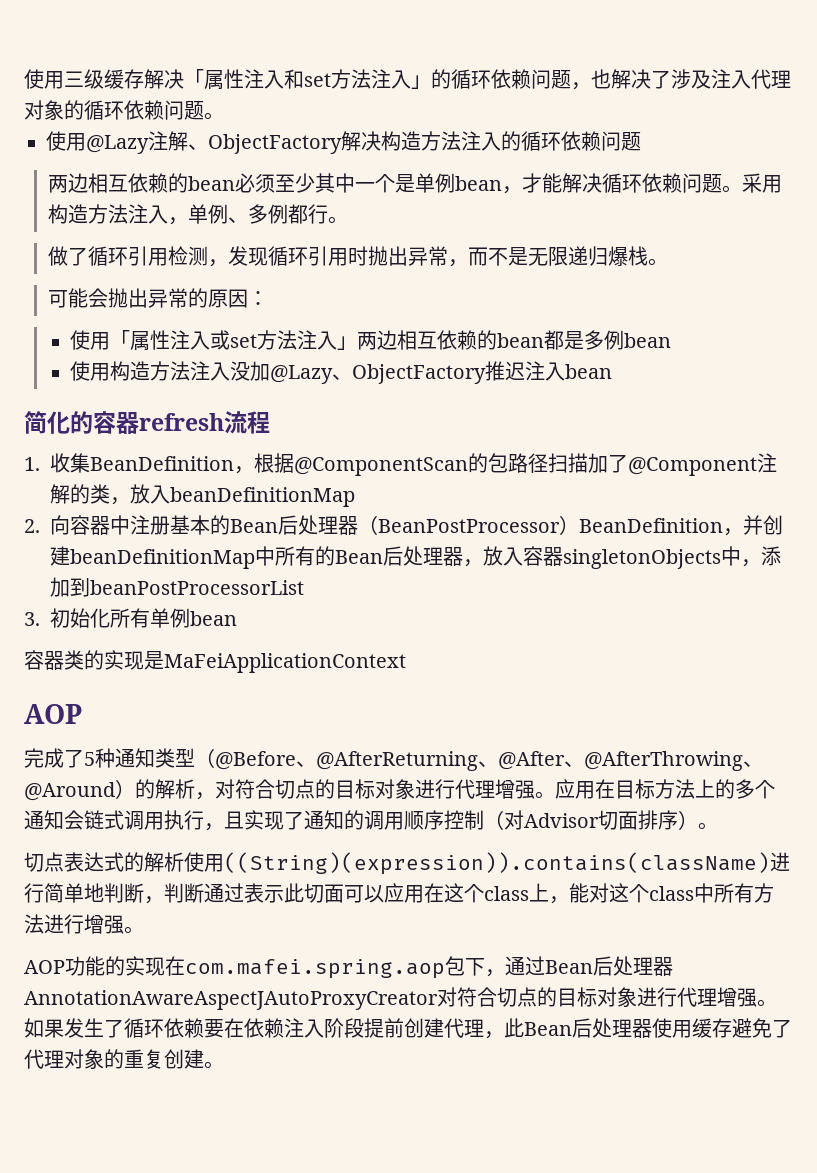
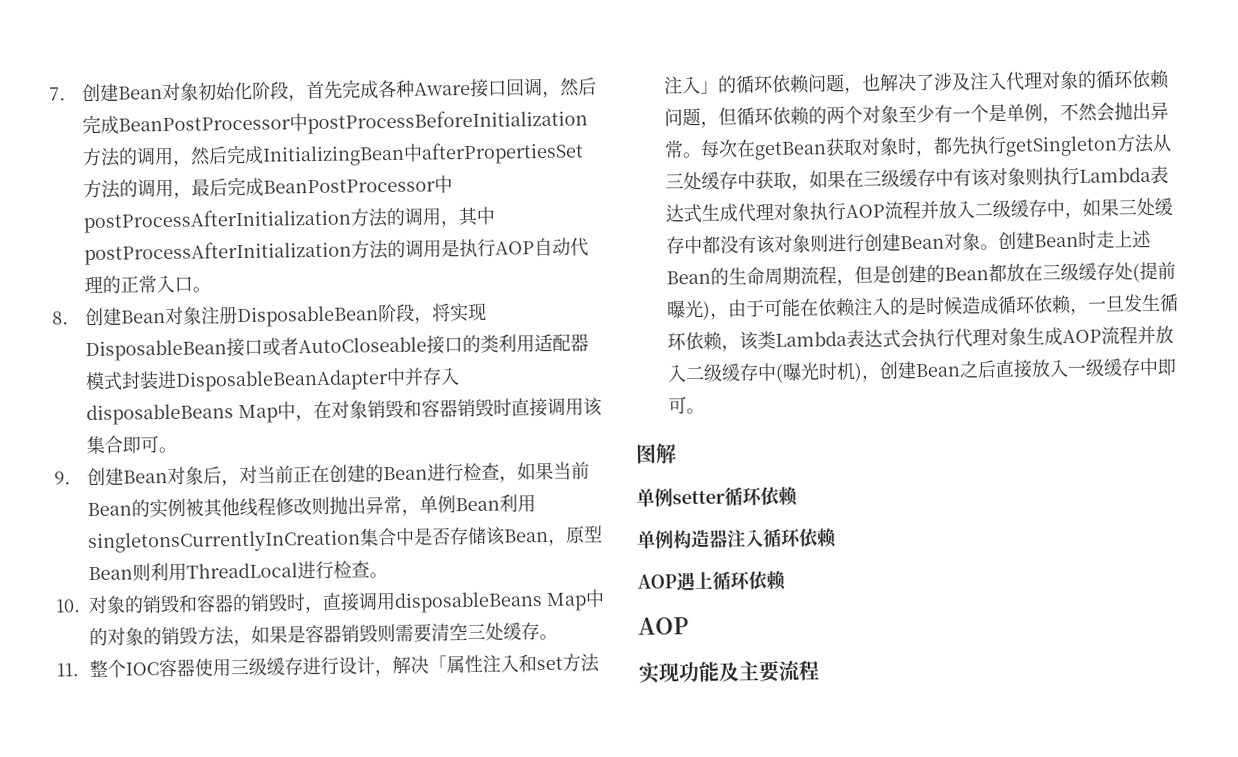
- 使用三级缓存解决「属性注入和set方法注入」的循环依赖问题，也解决了涉及注入代理对象的循环依赖问题。
- 使用@Lazy注解、ObjectFactory解决构造方法注入的循环依赖问题
- 两边相互依赖的bean必须至少其中一个是单例bean，才能解决循环依赖问题。采用构造方法注入，单例、多例都行。
- 做了循环引用检测，发现循环引用时抛出异常，而不是无限递归爆栈。
- 可能会抛出异常的原因：
- 使用「属性注入或set方法注入」两边相互依赖的bean都是多例bean
- 使用构造方法注入没加@Lazy、ObjectFactory推迟注入bean
- 简化的容器refresh流程
- 1.收集BeanDefinition，根据@ComponentScan的包路径扫描加了@Component注解的类，放入beanDefinitionMap
- 2.向容器中注册基本的Bean后处理器（BeanPostProcessor）BeanDefinition，并创建beanDefinitionMap中所有的Bean后处理器，放入容器singletonObjects中，添加到beanPostProcessorList
- 3.初始化所有单例bean
- 容器类的实现是MaFeiApplicationContext
+ 7.创建Bean对象初始化阶段，首先完成各种Aware接口回调，然后完成BeanPostProcessor中postProcessBeforeInitialization方法的调用，然后完成InitializingBean中afterPropertiesSet方法的调用，最后完成BeanPostProcessor中postProcessAfterInitialization方法的调用，其中postProcessAfterInitialization方法的调用是执行AOP自动代理的正常入口。
+ 8.创建Bean对象注册DisposableBean阶段，将实现DisposableBean接口或者AutoCloseable接口的类利用适配器模式封装进DisposableBeanAdapter中并存入disposableBeans Map中，在对象销毁和容器销毁时直接调用该集合即可。
+ 9.创建Bean对象后，对当前正在创建的Bean进行检查，如果当前Bean的实例被其他线程修改则抛出异常，单例Bean利用singletonsCurrentlyInCreation集合中是否存储该Bean，原型Bean则利用ThreadLocal进行检查。
+ 10.对象的销毁和容器的销毁时，直接调用disposableBeans Map中的对象的销毁方法，如果是容器销毁则需要清空三处缓存。
+ 11.整个IOC容器使用三级缓存进行设计，解决「属性注入和set方法注入」的循环依赖问题，也解决了涉及注入代理对象的循环依赖问题，但循环依赖的两个对象至少有一个是单例，不然会抛出异常。每次在getBean获取对象时，都先执行getSingleton方法从三处缓存中获取，如果在三级缓存中有该对象则执行Lambda表达式生成代理对象执行AOP流程并放入二级缓存中，如果三处缓存中都没有该对象则进行创建Bean对象。创建Bean时走上述Bean的生命周期流程，但是创建的Bean都放在三级缓存处(提前曝光)，由于可能在依赖注入的是时候造成循环依赖，一旦发生循环依赖，该类Lambda表达式会执行代理对象生成AOP流程并放入二级缓存中(曝光时机)，创建Bean之后直接放入一级缓存中即可。
+ 图解
+ 单例setter循环依赖
+ 单例构造器注入循环依赖
+ AOP遇上循环依赖
  AOP
- 完成了5种通知类型（@Before、@AfterReturning、@After、@AfterThrowing、@Around）的解析，对符合切点的目标对象进行代理增强。应用在目标方法上的多个通知会链式调用执行，且实现了通知的调用顺序控制（对Advisor切面排序）。
- 切点表达式的解析使用((String)(expression)).contains(className)进行简单地判断，判断通过表示此切面可以应用在这个class上，能对这个class中所有方法进行增强。
- AOP功能的实现在com.mafei.spring.aop包下，通过Bean后处理器AnnotationAwareAspectJAutoProxyCreator对符合切点的目标对象进行代理增强。如果发生了循环依赖要在依赖注入阶段提前创建代理，此Bean后处理器使用缓存避免了代理对象的重复创建。
+ 实现功能及主要流程

